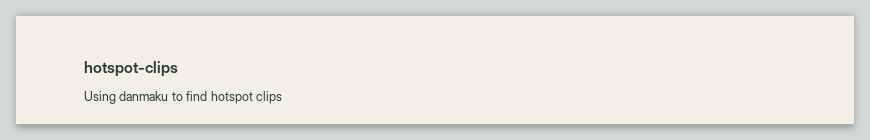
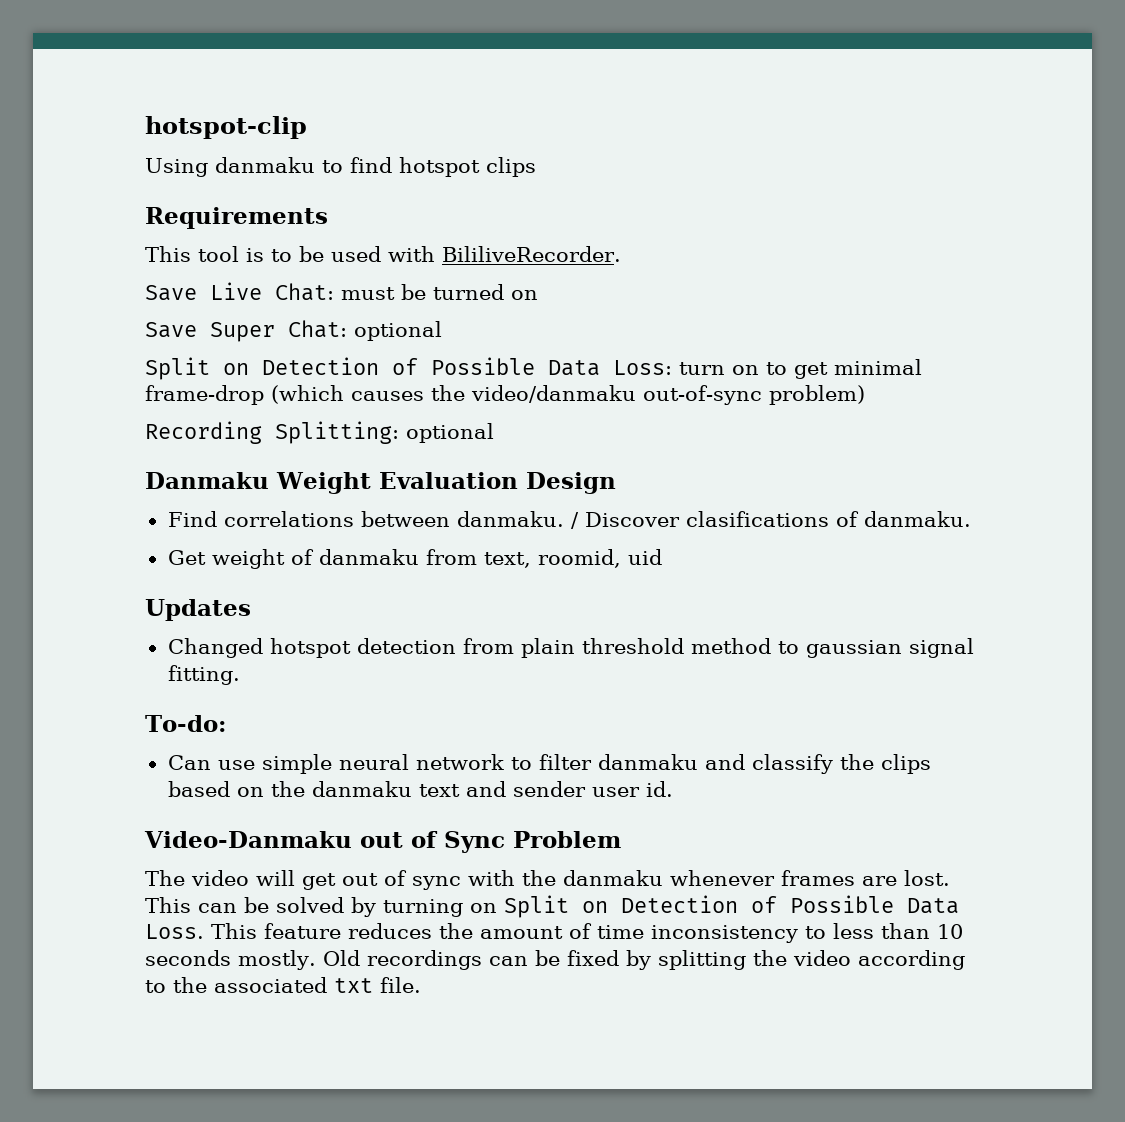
- hotspot-clips
+ hotspot-clip
+ Requirements
+ This tool is to be used with BililiveRecorder.
+ Save Live Chat: must be turned on
+ Save Super Chat: optional
+ Split on Detection of Possible Data Loss: turn on to get minimal frame-drop (which causes the video/danmaku out-of-sync problem)
+ Recording Splitting: optional
+ Danmaku Weight Evaluation Design
+ Find correlations between danmaku. / Discover clasifications of danmaku.
+ Get weight of danmaku from text, roomid, uid
+ Updates
+ Changed hotspot detection from plain threshold method to gaussian signal fitting.
+ To-do:
+ Can use simple neural network to filter danmaku and classify the clips based on the danmaku text and sender user id.
+ Video-Danmaku out of Sync Problem
+ The video will get out of sync with the danmaku whenever frames are lost. This can be solved by turning on Split on Detection of Possible Data Loss. This feature reduces the amount of time inconsistency to less than 10 seconds mostly. Old recordings can be fixed by splitting the video according to the associated txt file.

